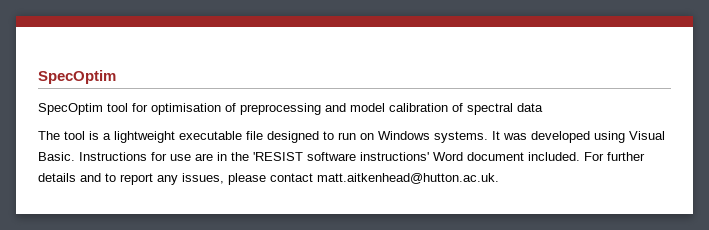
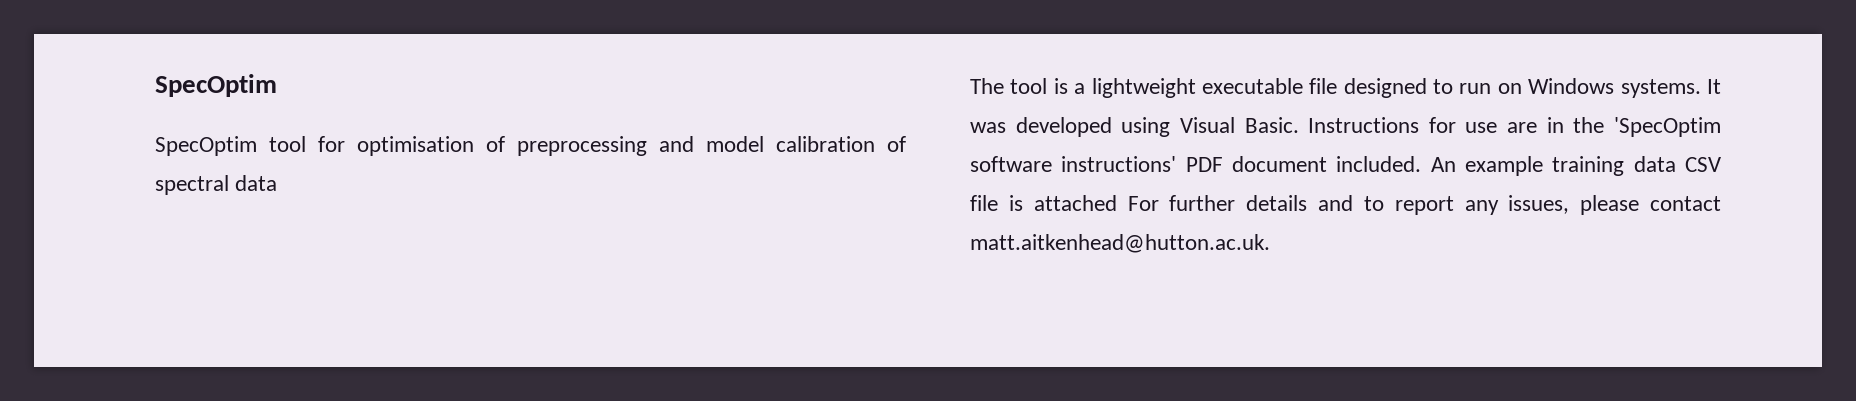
- Instructions for use are in the 'RESIST software instructions' Word document included.
+ Instructions for use are in the 'SpecOptim software instructions' PDF document included.
- For further details and to report any issues, please contact matt.aitkenhead@hutton.ac.uk.
+ An example training data CSV file is attached For further details and to report any issues, please contact matt.aitkenhead@hutton.ac.uk.

